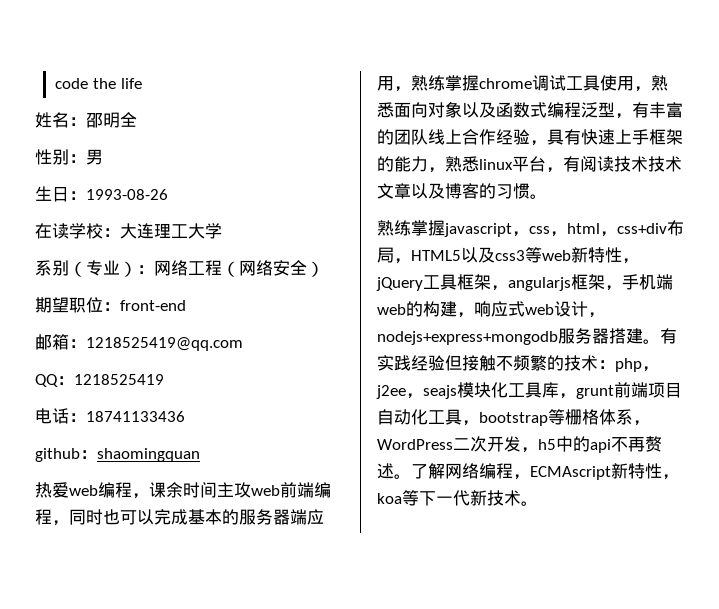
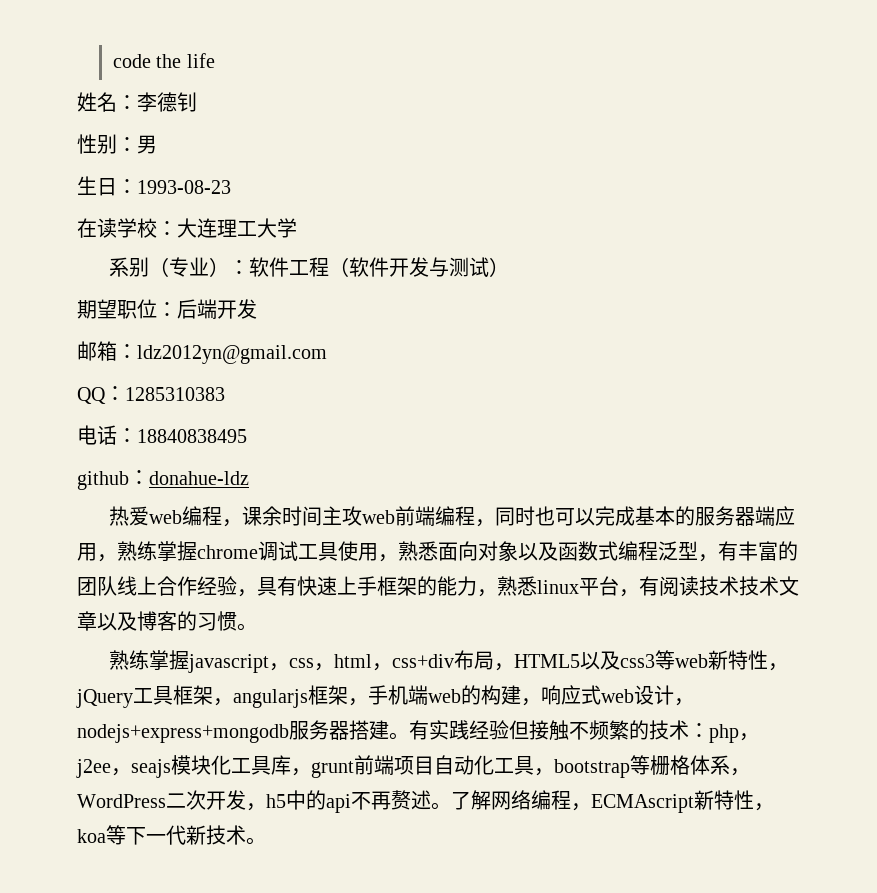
- 姓名：邵明全
+ 姓名：李德钊
- 生日：1993-08-26
+ 生日：1993-08-23
- 系别（专业）：网络工程（网络安全）
+ 系别（专业）：软件工程（软件开发与测试）
- 期望职位：front-end
+ 期望职位：后端开发
- 邮箱：1218525419@qq.com
+ 邮箱：ldz2012yn@gmail.com
- QQ：1218525419
+ QQ：1285310383
- 电话：18741133436
+ 电话：18840838495
- github：shaomingquan
+ github：donahue-ldz

